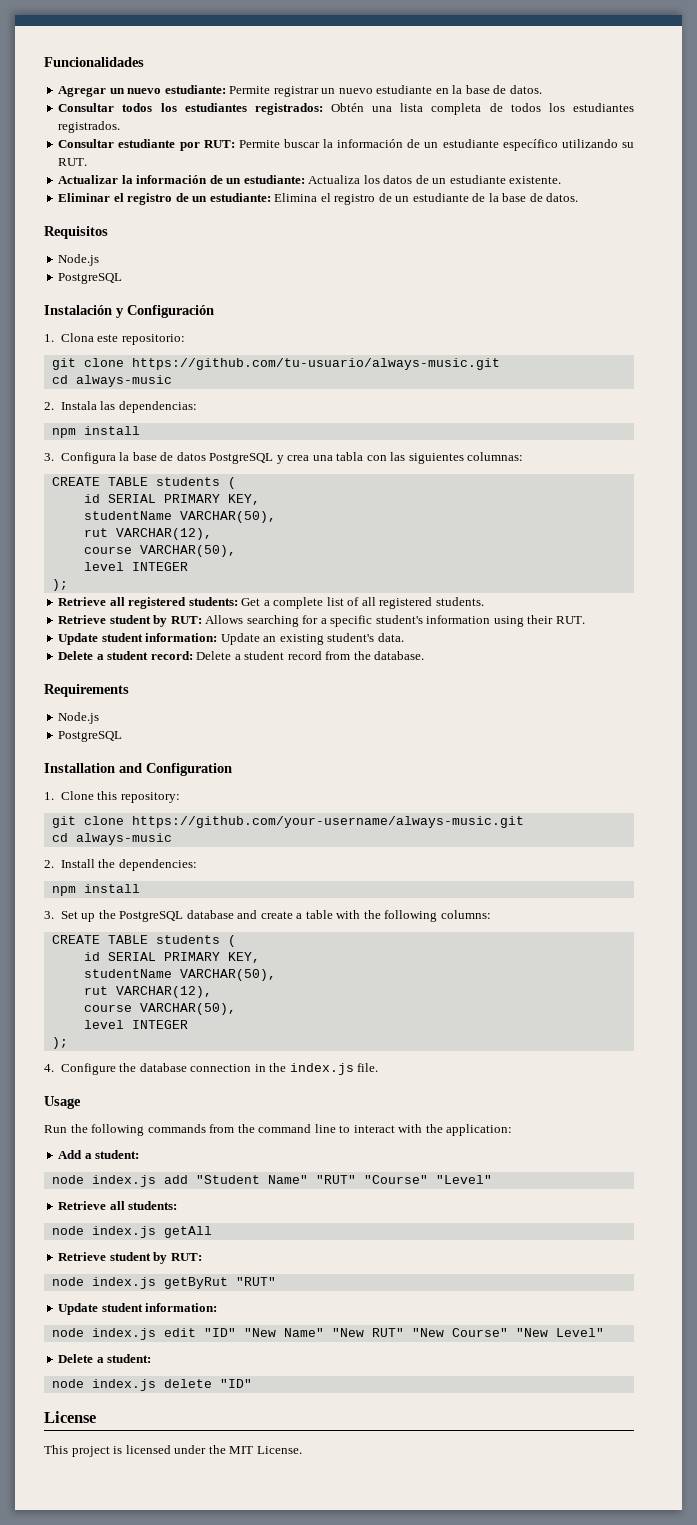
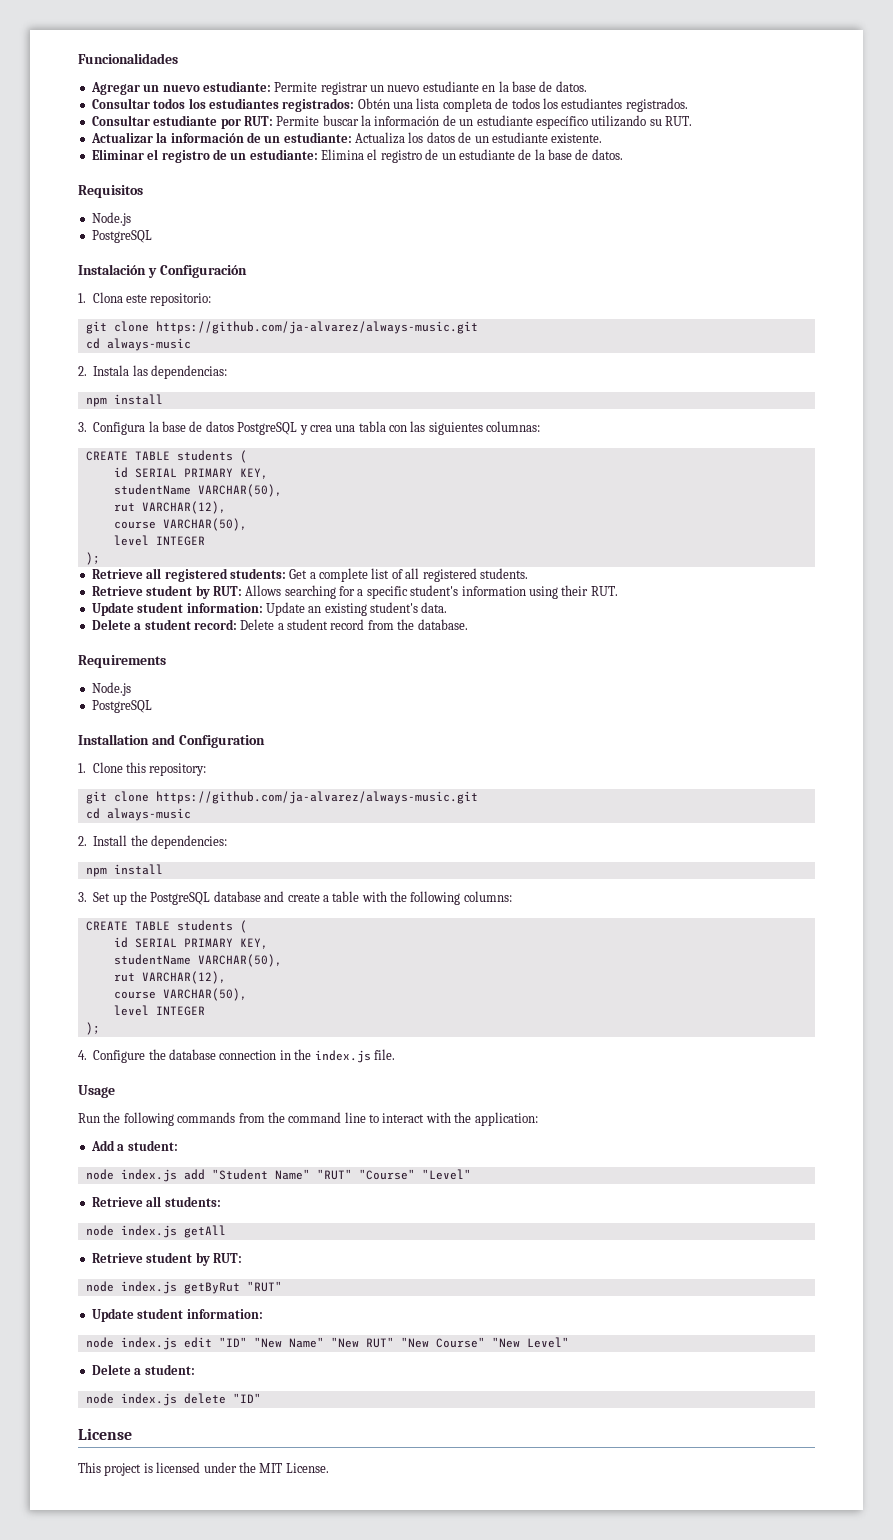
  1. Clona este repositorio:
- git clone https://github.com/tu-usuario/always-music.git
+ git clone https://github.com/ja-alvarez/always-music.git
  1. Clone this repository:
- git clone https://github.com/your-username/always-music.git
+ git clone https://github.com/ja-alvarez/always-music.git

